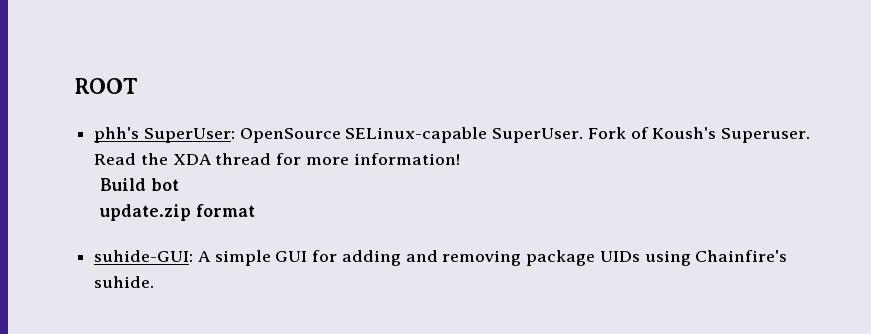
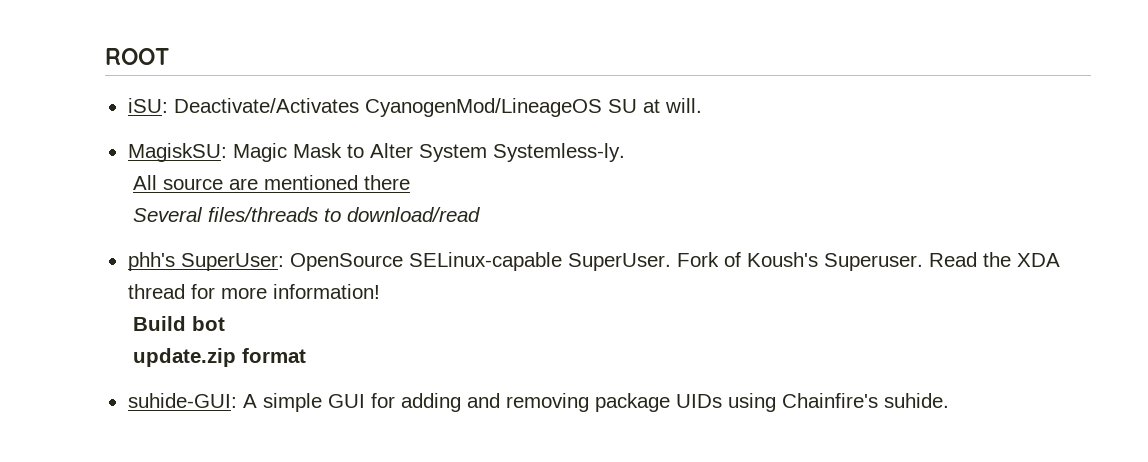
+ iSU: Deactivate/Activates CyanogenMod/LineageOS SU at will.
+ MagiskSU: Magic Mask to Alter System Systemless-ly.
+ All source are mentioned there
+ Several files/threads to download/read

